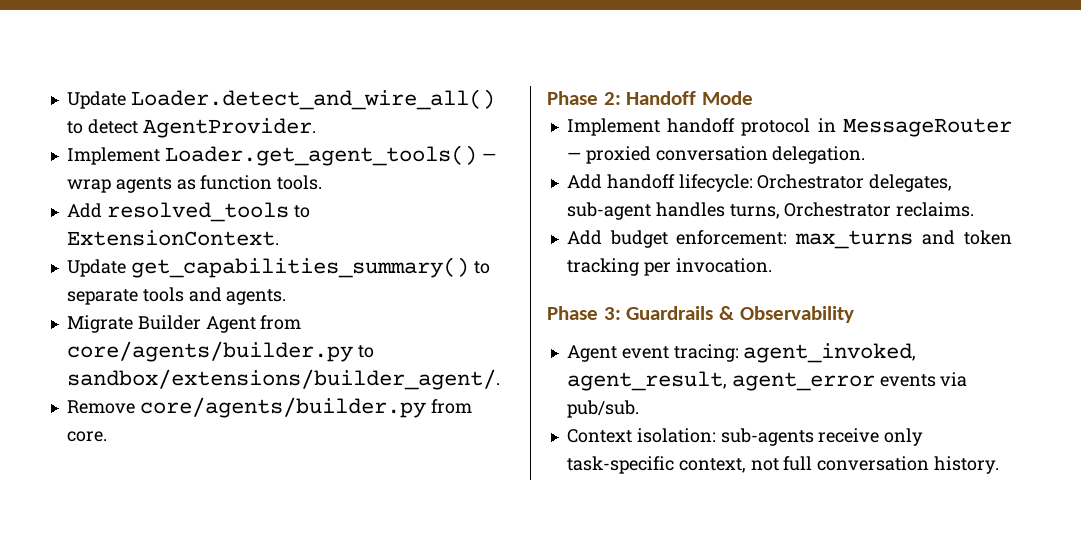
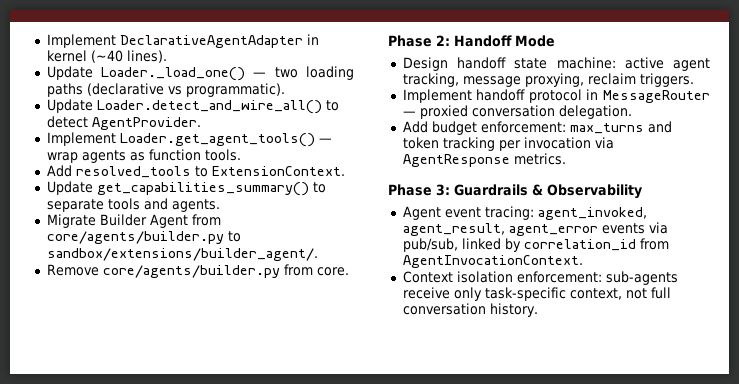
+ Implement DeclarativeAgentAdapter in kernel (~40 lines).
+ Update Loader._load_one() — two loading paths (declarative vs programmatic).
+ Design handoff state machine: active agent tracking, message proxying, reclaim triggers.
- Add handoff lifecycle: Orchestrator delegates, sub-agent handles turns, Orchestrator reclaims.
- Add budget enforcement: max_turns and token tracking per invocation.
+ Add budget enforcement: max_turns and token tracking per invocation via AgentResponse metrics.
- Agent event tracing: agent_invoked, agent_result, agent_error events via pub/sub.
+ Agent event tracing: agent_invoked, agent_result, agent_error events via pub/sub, linked by correlation_id from AgentInvocationContext.
- Context isolation: sub-agents receive only task-specific context, not full conversation history.
+ Context isolation enforcement: sub-agents receive only task-specific context, not full conversation history.

